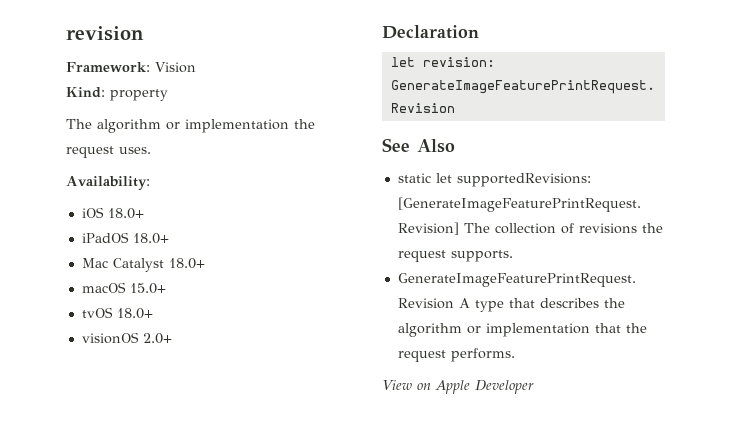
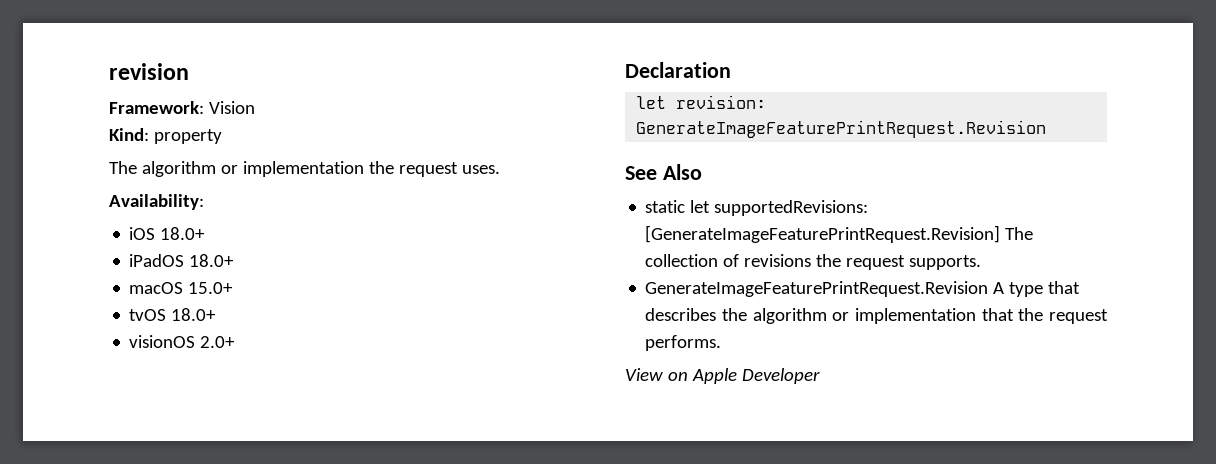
- Mac Catalyst 18.0+

